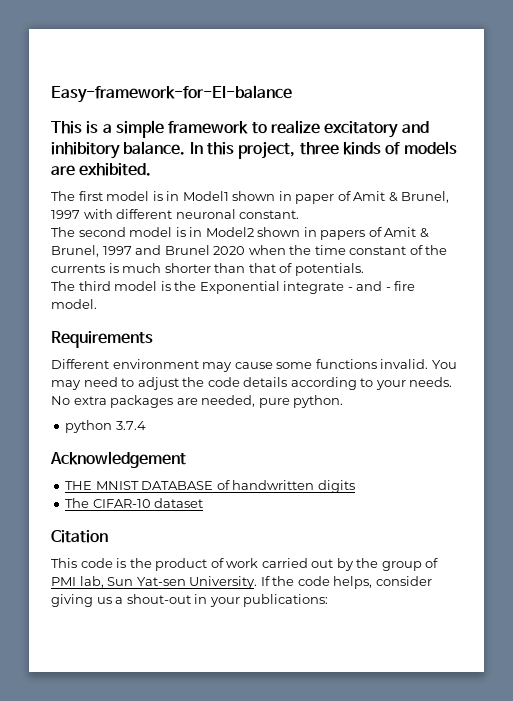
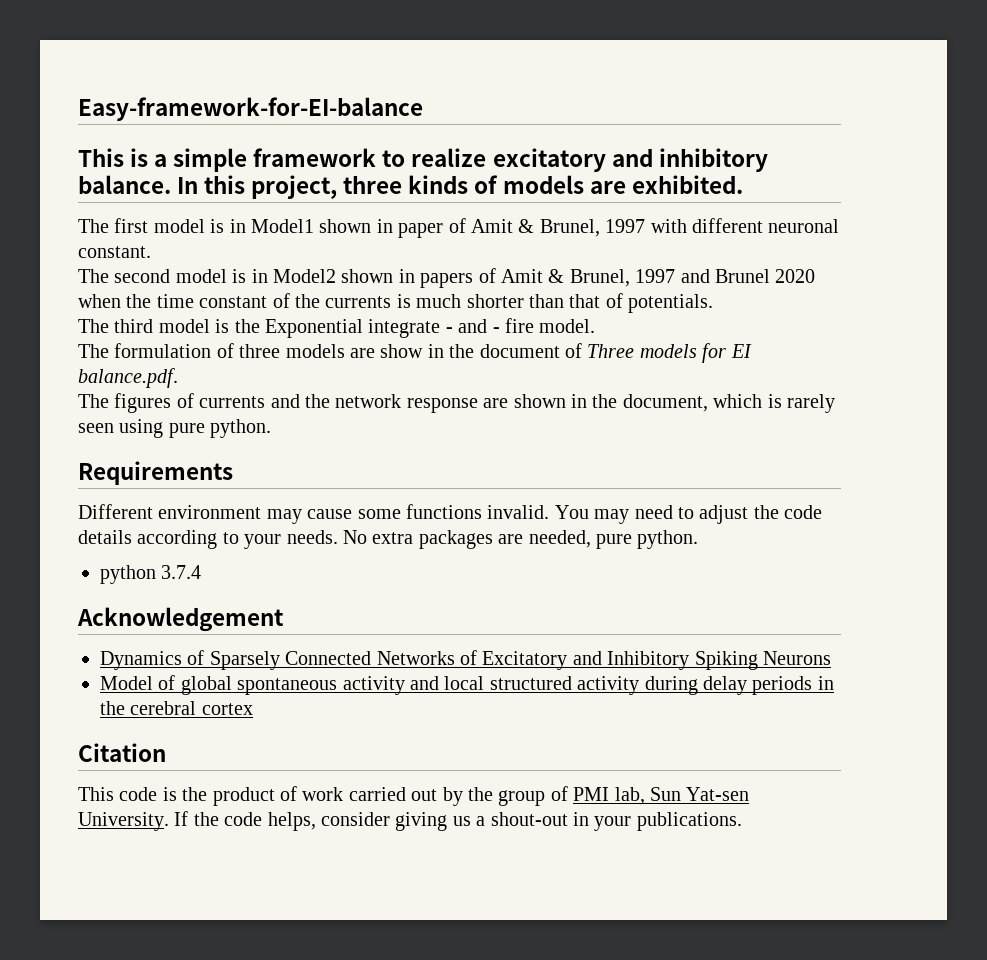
+ The formulation of three models are show in the document of Three models for EI balance.pdf.
+ The figures of currents and the network response are shown in the document, which is rarely seen using pure python.
- THE MNIST DATABASE of handwritten digits
- The CIFAR-10 dataset
+ Dynamics of Sparsely Connected Networks of Excitatory and Inhibitory Spiking Neurons
+ Model of global spontaneous activity and local structured activity during delay periods in the cerebral cortex
- If the code helps, consider giving us a shout-out in your publications:
+ If the code helps, consider giving us a shout-out in your publications.

